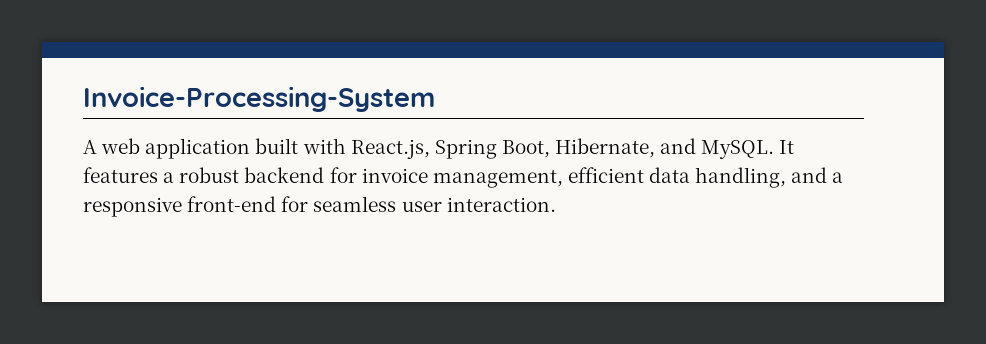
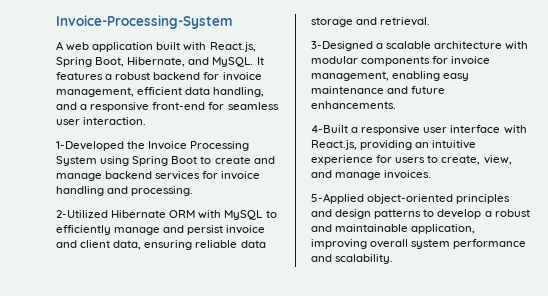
+ 1-Developed the Invoice Processing System using Spring Boot to create and manage backend services for invoice handling and processing.
+ 2-Utilized Hibernate ORM with MySQL to efficiently manage and persist invoice and client data, ensuring reliable data storage and retrieval.
+ 3-Designed a scalable architecture with modular components for invoice management, enabling easy maintenance and future enhancements.
+ 4-Built a responsive user interface with React.js, providing an intuitive experience for users to create, view, and manage invoices.
+ 5-Applied object-oriented principles and design patterns to develop a robust and maintainable application, improving overall system performance and scalability.

